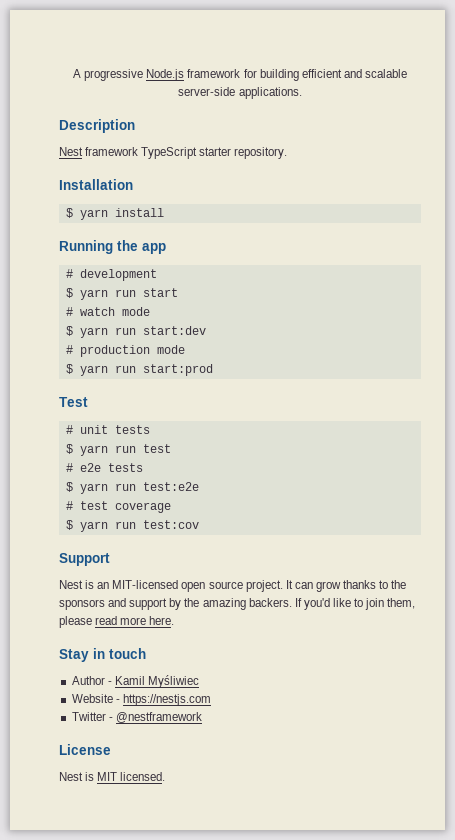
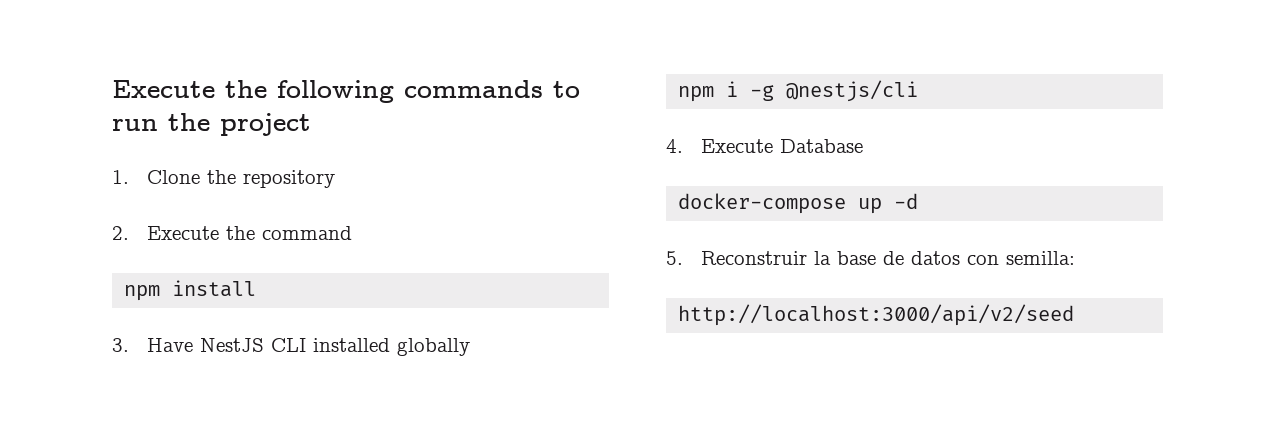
- A progressive Node.js framework for building efficient and scalable server-side applications.
- Description
- Nest framework TypeScript starter repository.
- Installation
- $ yarn install
- Running the app
- # development
- $ yarn run start
- # watch mode
- $ yarn run start:dev
- # production mode
- $ yarn run start:prod
- Test
- # unit tests
- $ yarn run test
- # e2e tests
- $ yarn run test:e2e
- # test coverage
- $ yarn run test:cov
- Support
- Nest is an MIT-licensed open source project. It can grow thanks to the sponsors and support by the amazing backers. If you'd like to join them, please read more here.
- Stay in touch
- Author - Kamil Myśliwiec
- Website - https://nestjs.com
- Twitter - @nestframework
- License
- Nest is MIT licensed.
+ Execute the following commands to run the project
+ 1. Clone the repository
+ 2. Execute the command
+ npm install
+ 3. Have NestJS CLI installed globally
+ npm i -g @nestjs/cli
+ 4. Execute Database
+ docker-compose up -d
+ 5. Reconstruir la base de datos con semilla:
+ http://localhost:3000/api/v2/seed

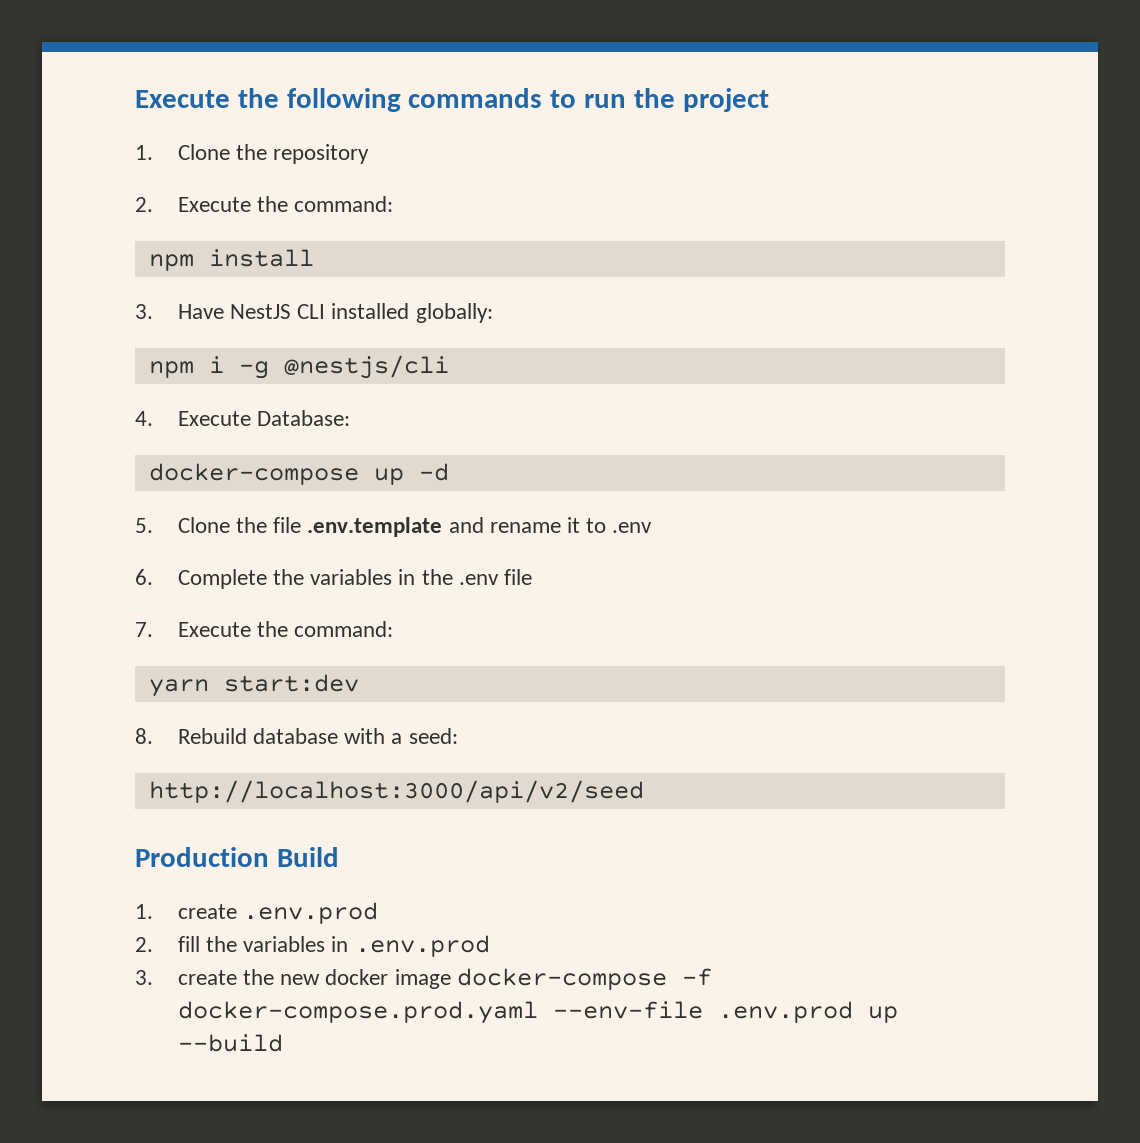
- 2. Execute the command
+ 2. Execute the command:
- 3. Have NestJS CLI installed globally
+ 3. Have NestJS CLI installed globally:
- 4. Execute Database
+ 4. Execute Database:
- 5. Reconstruir la base de datos con semilla:
+ 5. Clone the file .env.template and rename it to .env
+ 6. Complete the variables in the .env file
+ 7. Execute the command:
+ yarn start:dev
+ 8. Rebuild database with a seed:
  http://localhost:3000/api/v2/seed
+ Production Build
+ 1. create .env.prod
+ 2. fill the variables in .env.prod
+ 3. create the new docker image docker-compose -f docker-compose.prod.yaml --env-file .env.prod up --build

